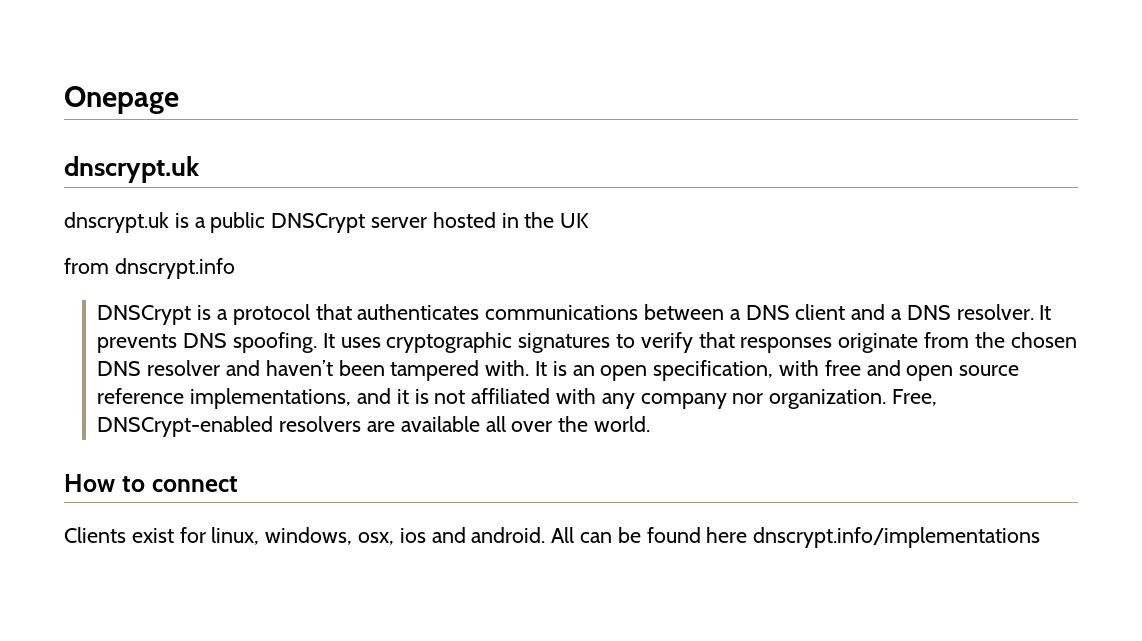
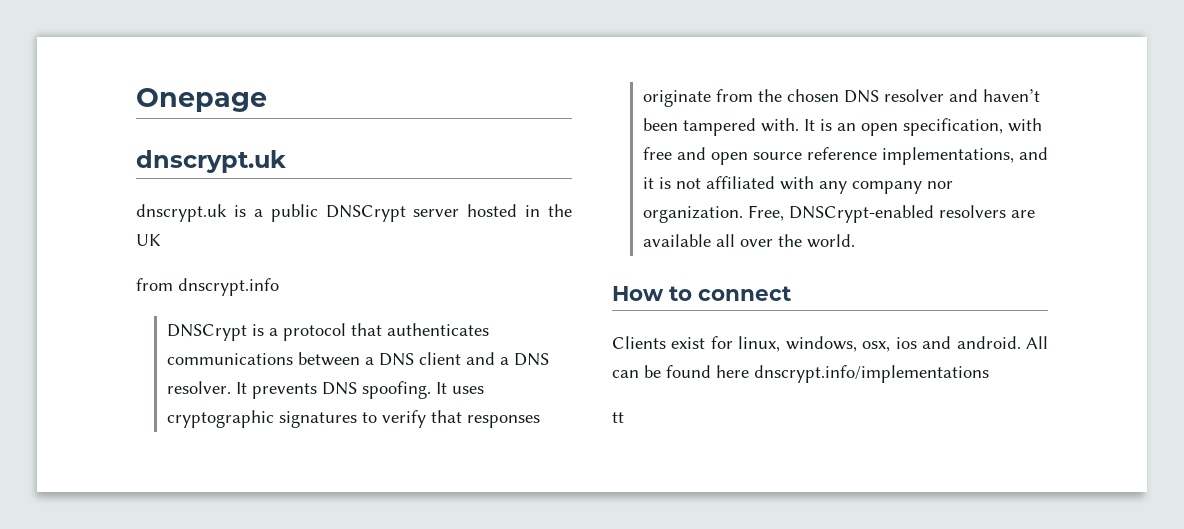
+ tt

